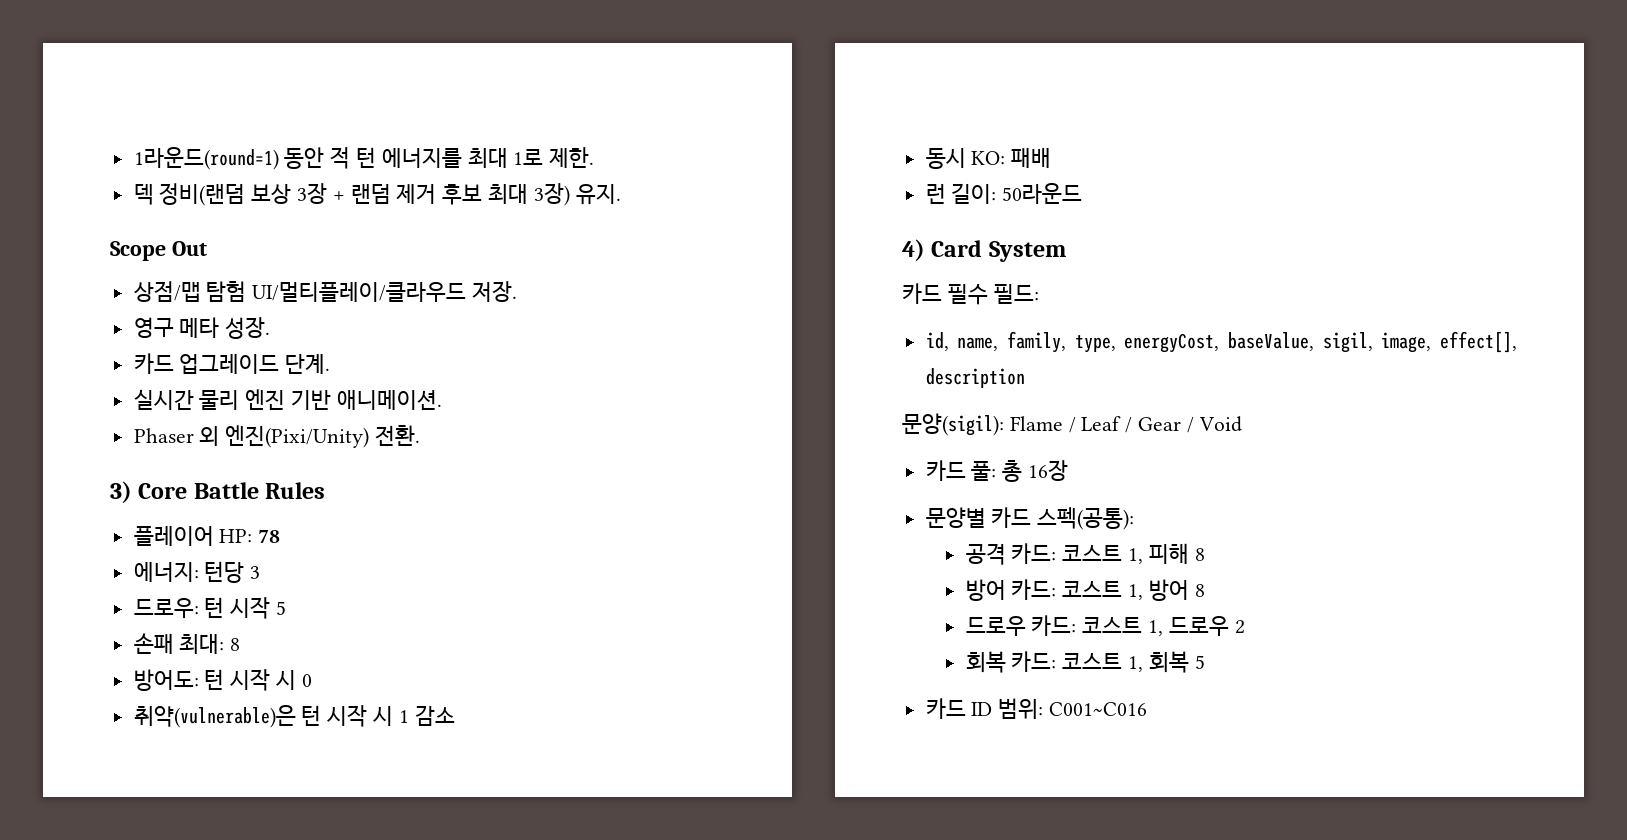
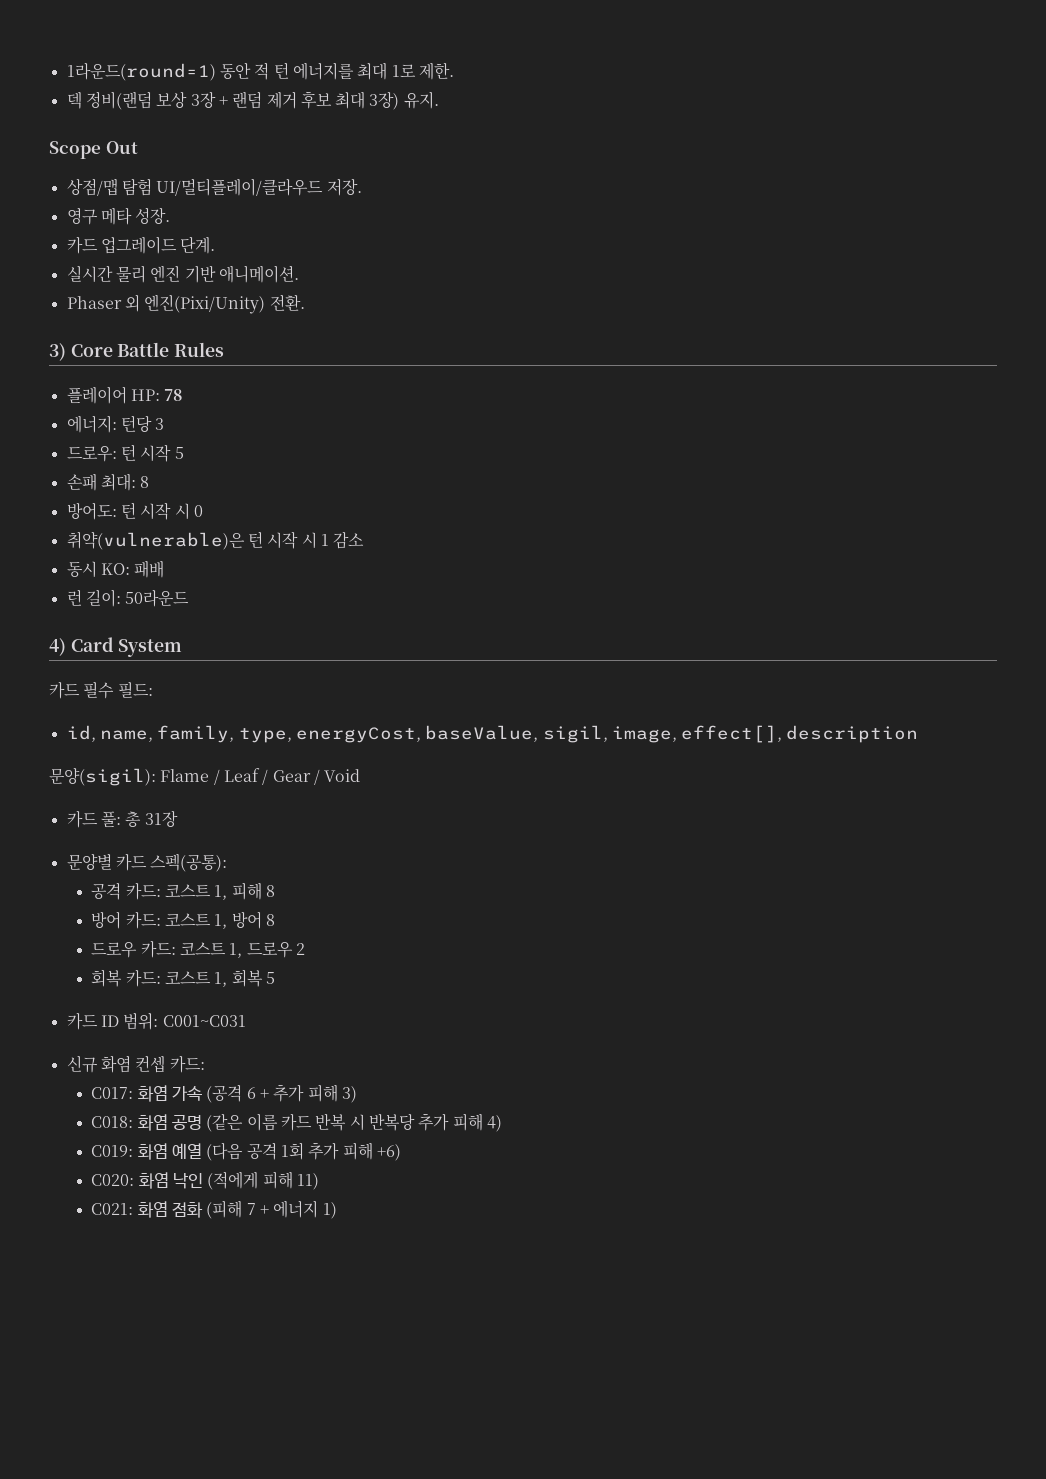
- 카드 풀: 총 16장
+ 카드 풀: 총 31장
- 카드 ID 범위: C001~C016
+ 카드 ID 범위: C001~C031
+ 신규 화염 컨셉 카드:
+ C017: 화염 가속 (공격 6 + 추가 피해 3)
+ C018: 화염 공명 (같은 이름 카드 반복 시 반복당 추가 피해 4)
+ C019: 화염 예열 (다음 공격 1회 추가 피해 +6)
+ C020: 화염 낙인 (적에게 피해 11)
+ C021: 화염 점화 (피해 7 + 에너지 1)

